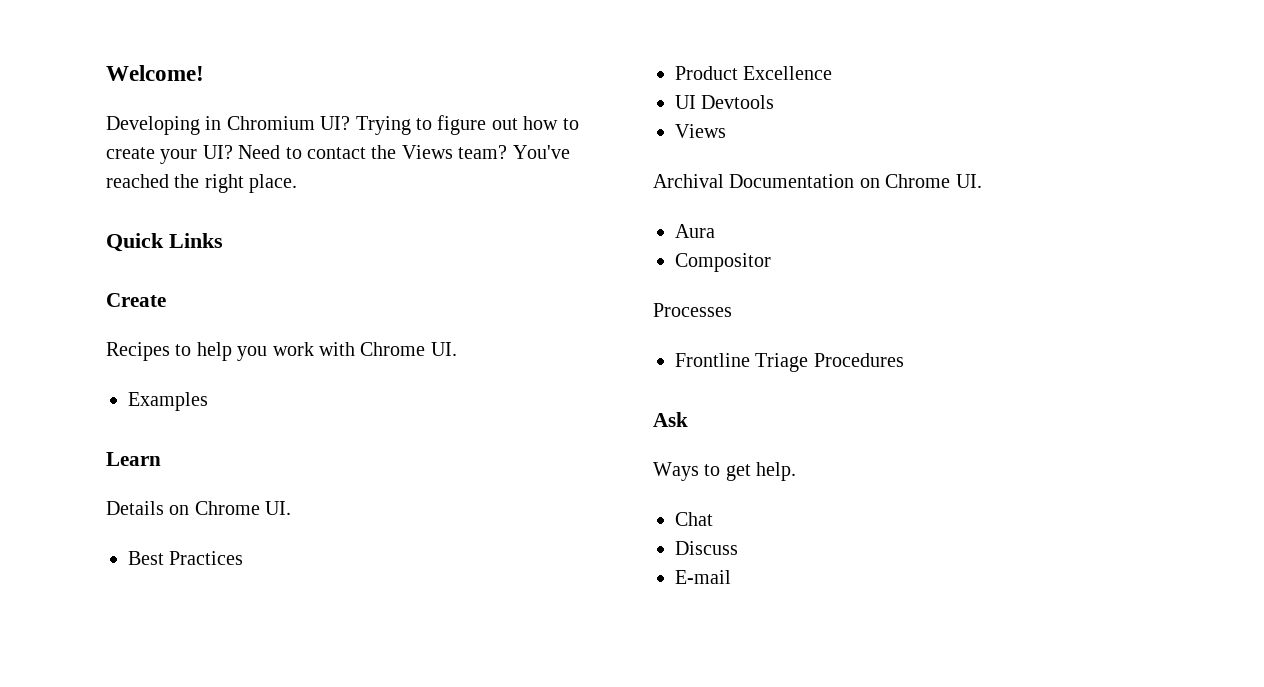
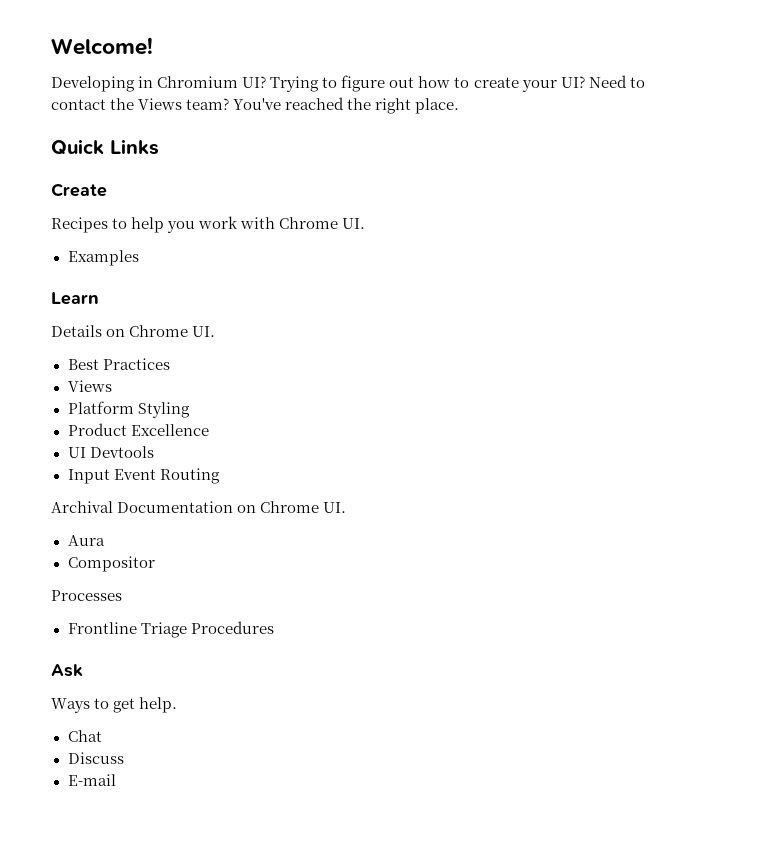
  Best Practices
+ Views
+ Platform Styling
  UI Devtools
- Views
+ Input Event Routing

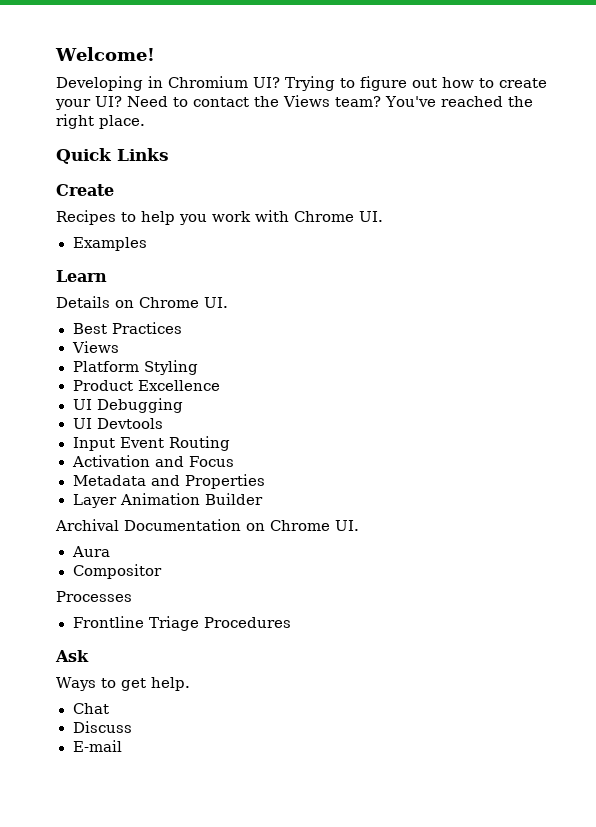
+ UI Debugging
+ Activation and Focus
+ Metadata and Properties
+ Layer Animation Builder

